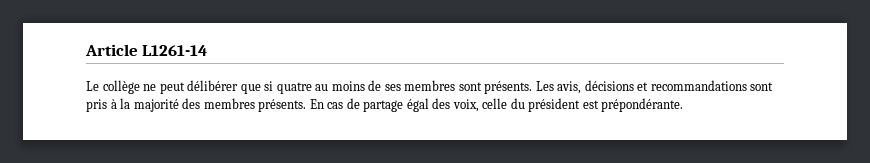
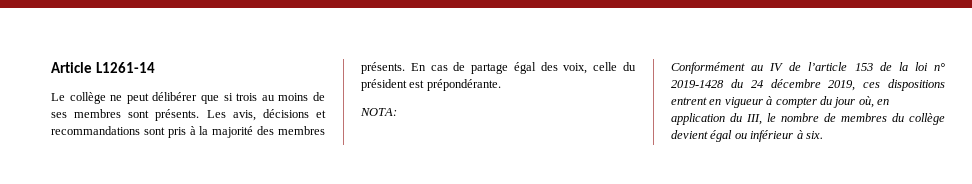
- Le collège ne peut délibérer que si quatre au moins de ses membres sont présents.
+ Le collège ne peut délibérer que si trois au moins de ses membres sont présents.
+ NOTA:
+ Conformément au IV de l’article 153 de la loi n° 2019-1428 du 24 décembre 2019, ces dispositions entrent en vigueur à compter du jour où, en application du III, le nombre de membres du collège devient égal ou inférieur à six.

